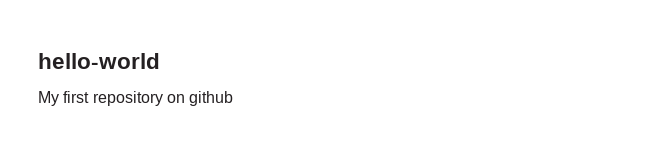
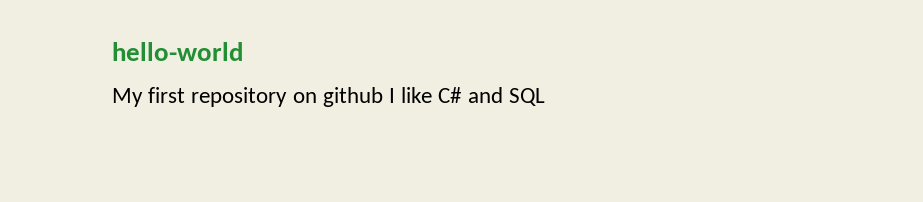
- My first repository on github
+ My first repository on github I like C# and SQL

